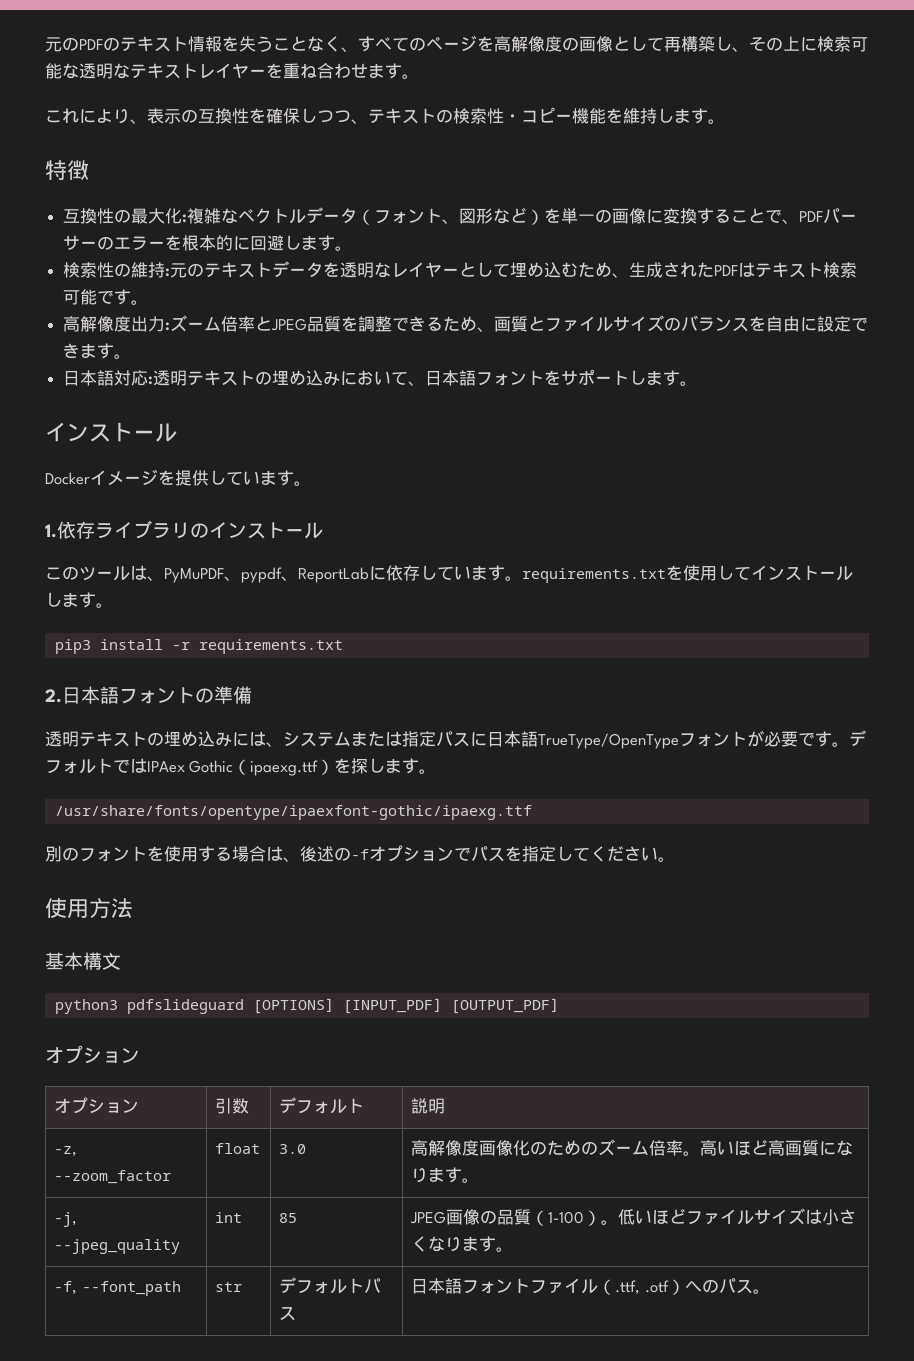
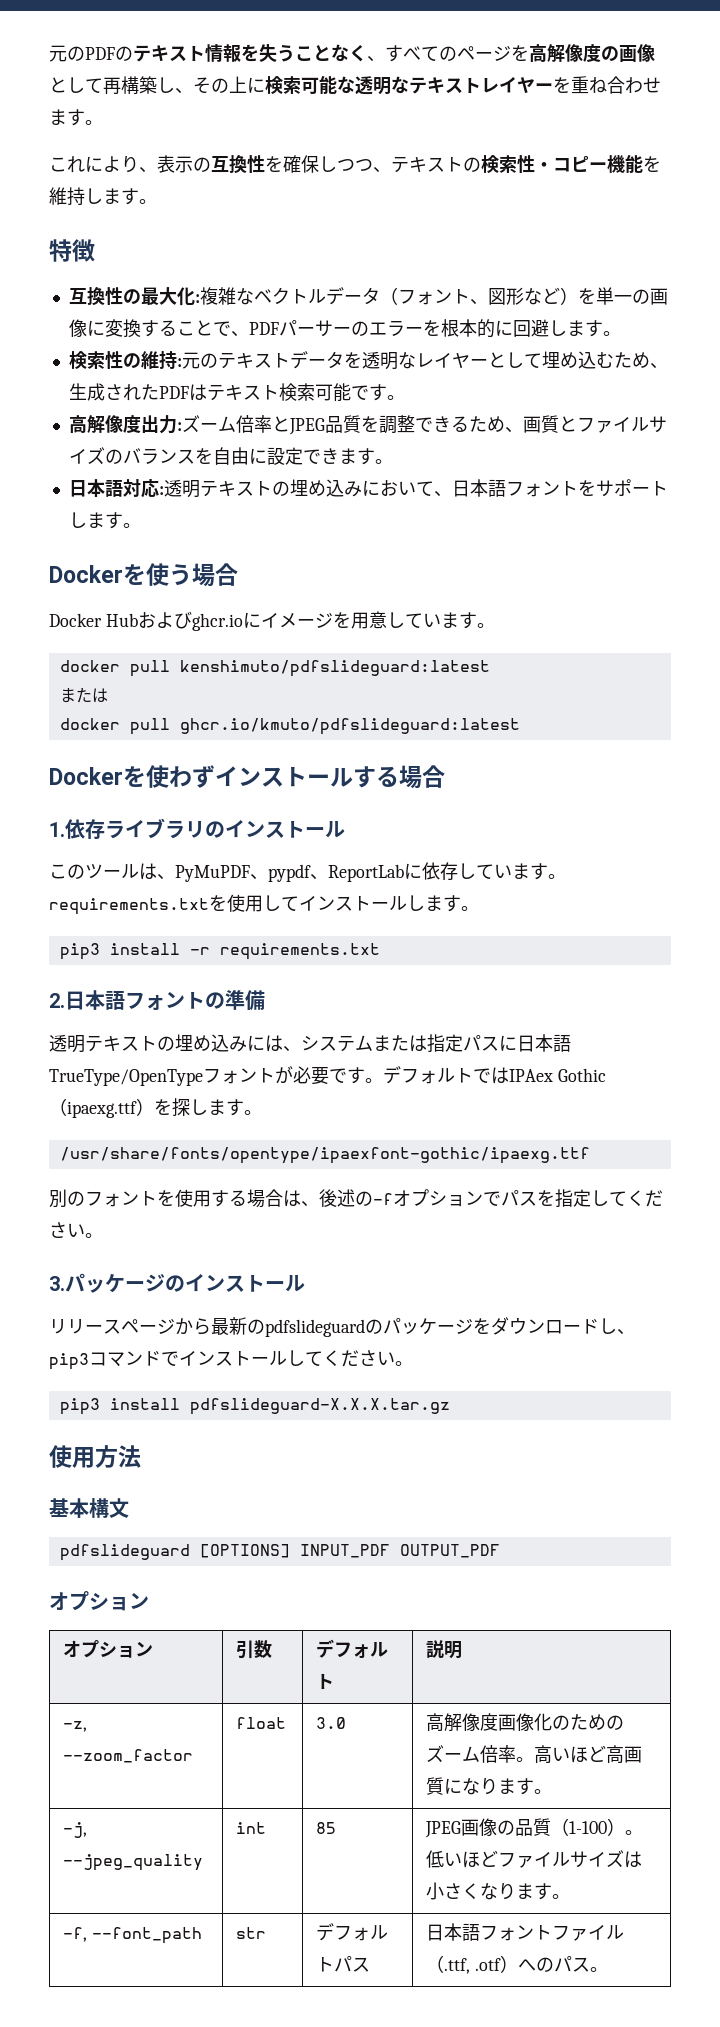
  日本語対応:透明テキストの埋め込みにおいて、日本語フォントをサポートします。
- インストール
- Dockerイメージを提供しています。
+ Dockerを使う場合
+ Docker Hubおよびghcr.ioにイメージを用意しています。
+ docker pull kenshimuto/pdfslideguard:latest
+ または
+ docker pull ghcr.io/kmuto/pdfslideguard:latest
+ Dockerを使わずインストールする場合
+ 3.パッケージのインストール
+ リリースページから最新のpdfslideguardのパッケージをダウンロードし、pip3コマンドでインストールしてください。
+ pip3 install pdfslideguard-X.X.X.tar.gz
- python3 pdfslideguard [OPTIONS] [INPUT_PDF] [OUTPUT_PDF]
+ pdfslideguard [OPTIONS] INPUT_PDF OUTPUT_PDF

